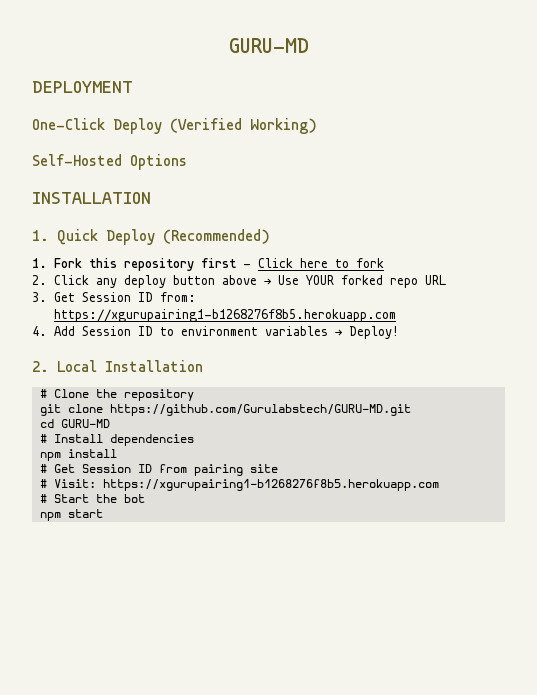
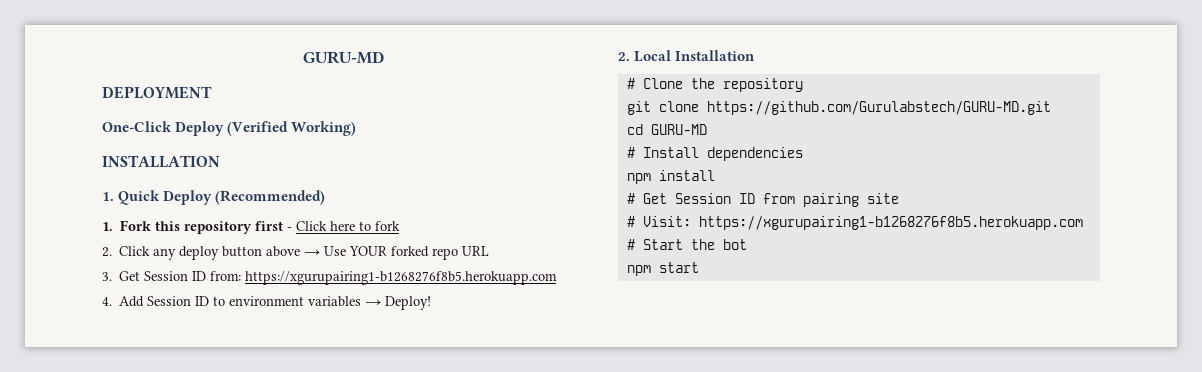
- Self-Hosted Options

